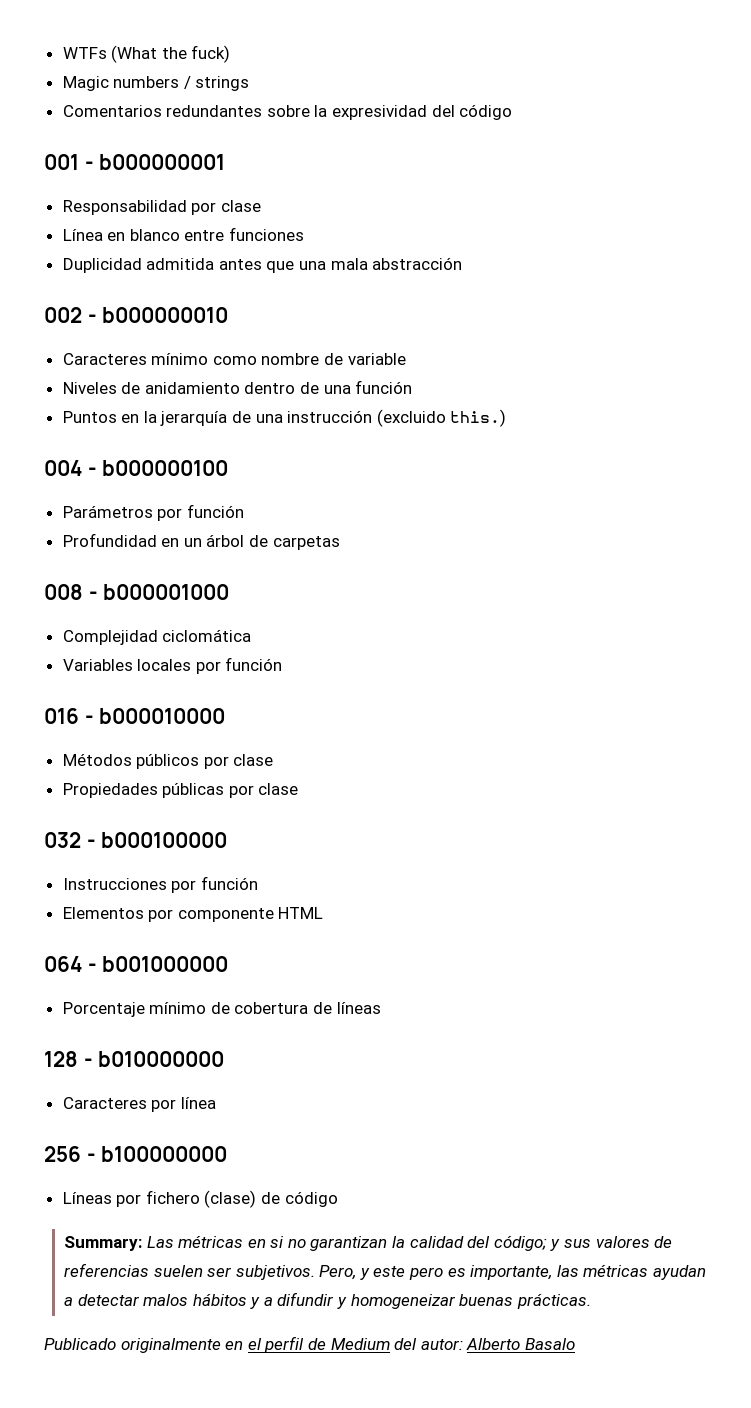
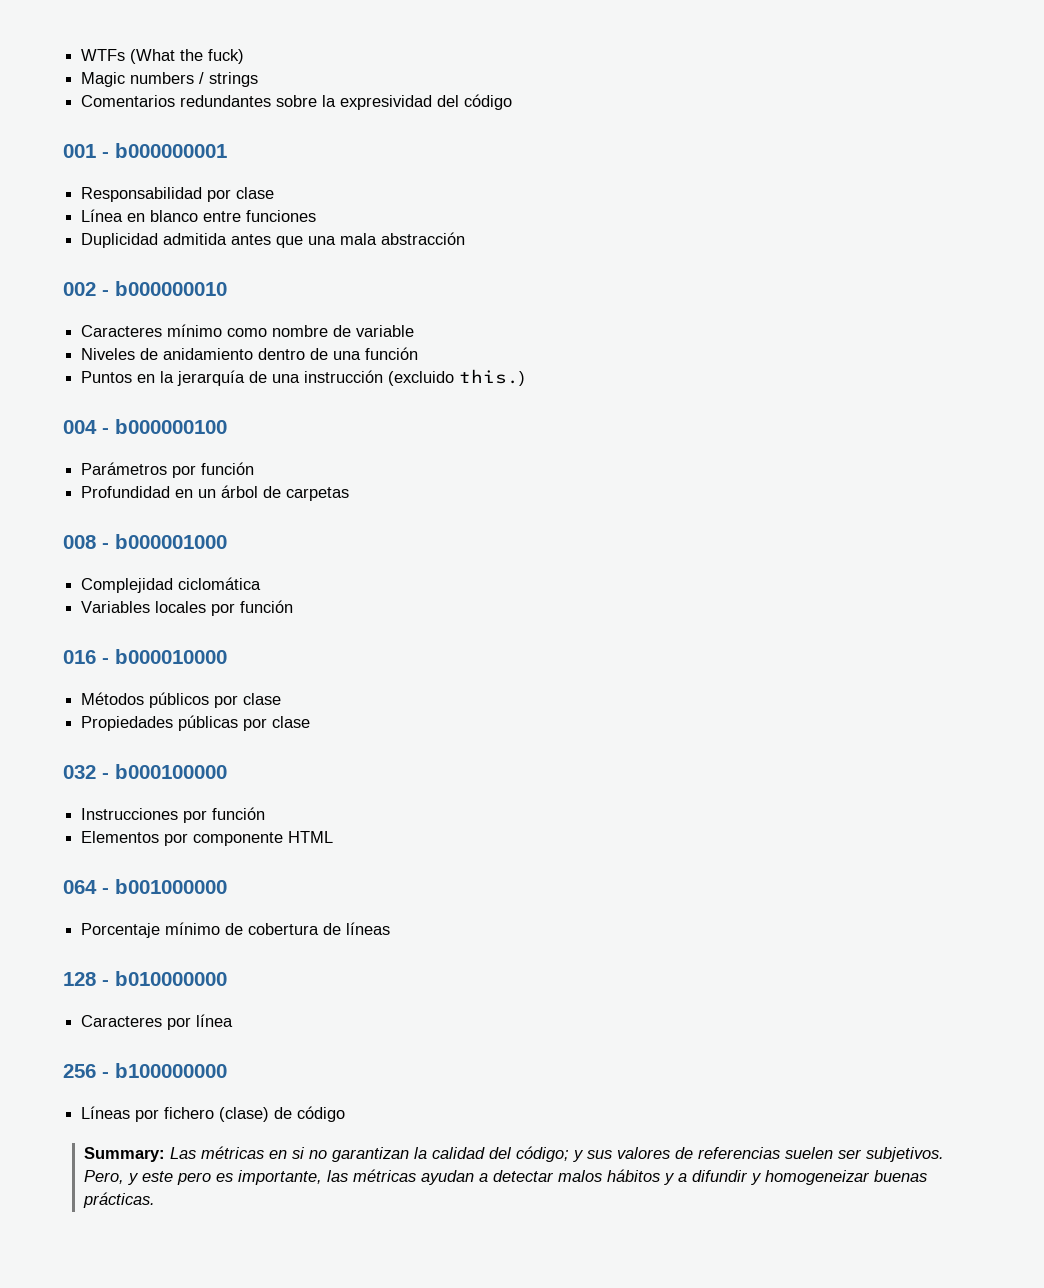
- Publicado originalmente en el perfil de Medium del autor: Alberto Basalo

